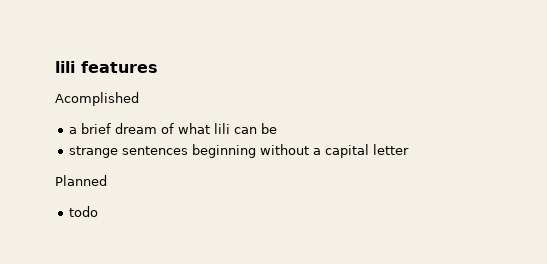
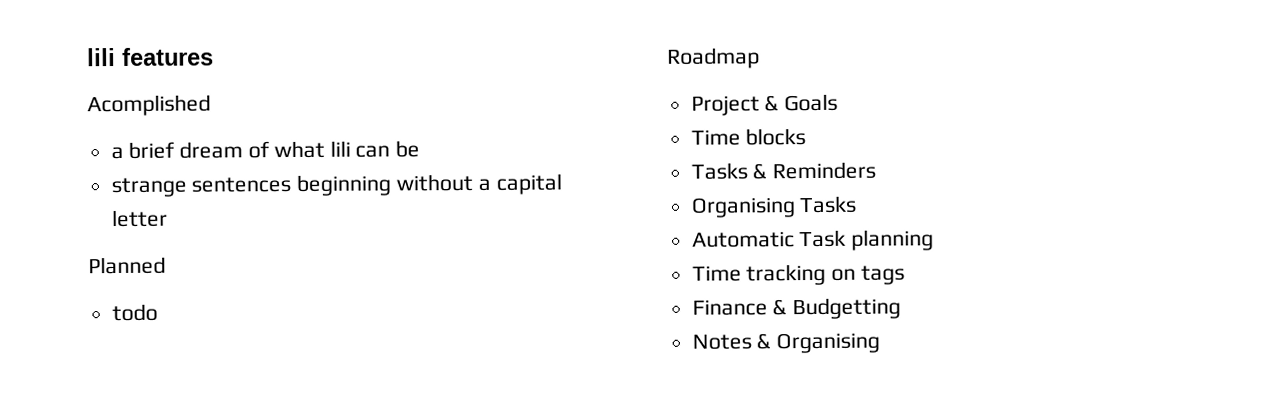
+ Roadmap
+ Project & Goals
+ Time blocks
+ Tasks & Reminders
+ Organising Tasks
+ Automatic Task planning
+ Time tracking on tags
+ Finance & Budgetting
+ Notes & Organising

